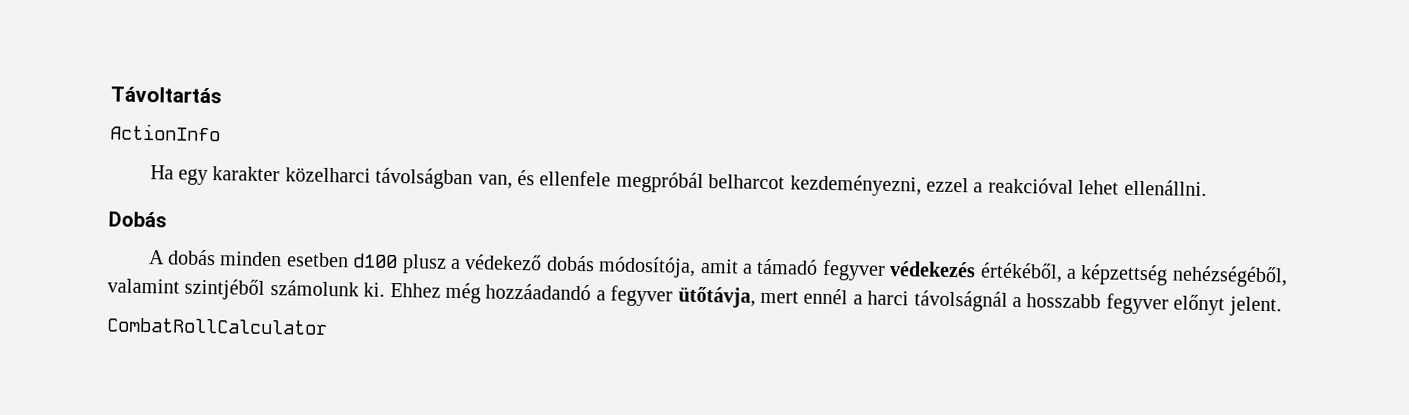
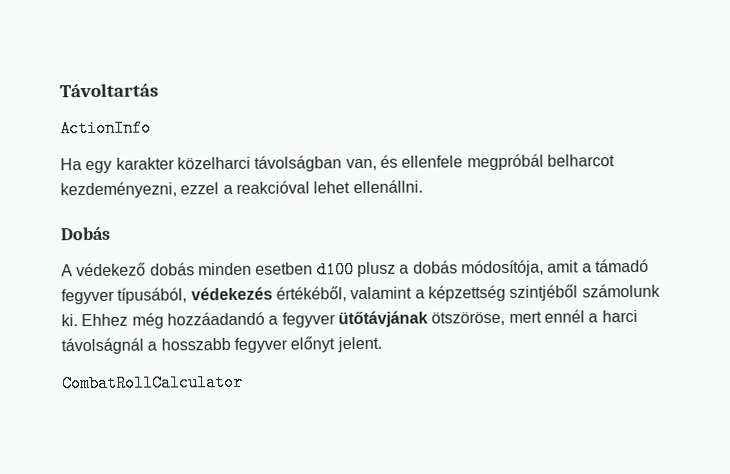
- A dobás minden esetben d100 plusz a védekező dobás módosítója, amit a támadó fegyver védekezés értékéből, a képzettség nehézségéből, valamint szintjéből számolunk ki.
+ A védekező dobás minden esetben d100 plusz a dobás módosítója, amit a támadó fegyver típusából, védekezés értékéből, valamint a képzettség szintjéből számolunk ki.
- Ehhez még hozzáadandó a fegyver ütőtávja, mert ennél a harci távolságnál a hosszabb fegyver előnyt jelent.
+ Ehhez még hozzáadandó a fegyver ütőtávjának ötszöröse, mert ennél a harci távolságnál a hosszabb fegyver előnyt jelent.

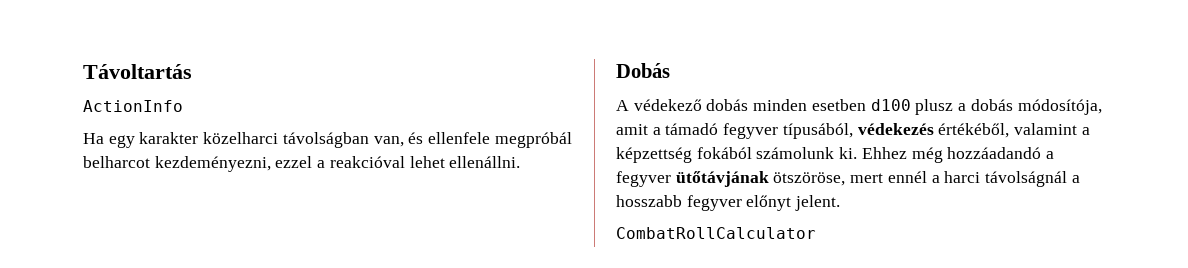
- A védekező dobás minden esetben d100 plusz a dobás módosítója, amit a támadó fegyver típusából, védekezés értékéből, valamint a képzettség szintjéből számolunk ki.
+ A védekező dobás minden esetben d100 plusz a dobás módosítója, amit a támadó fegyver típusából, védekezés értékéből, valamint a képzettség fokából számolunk ki.

